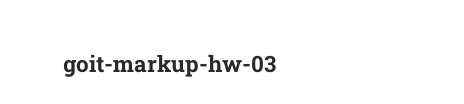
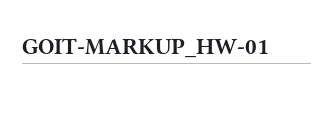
- goit-markup-hw-03
+ GOIT-MARKUP_HW-01

